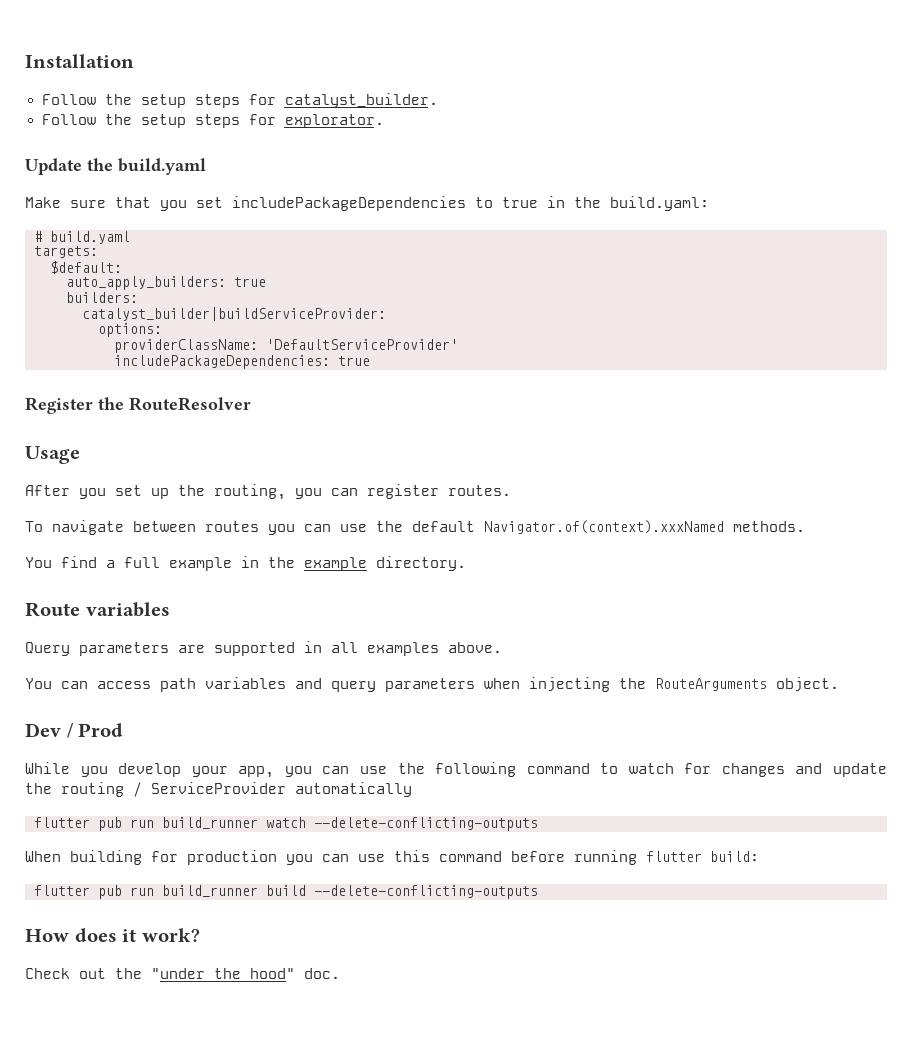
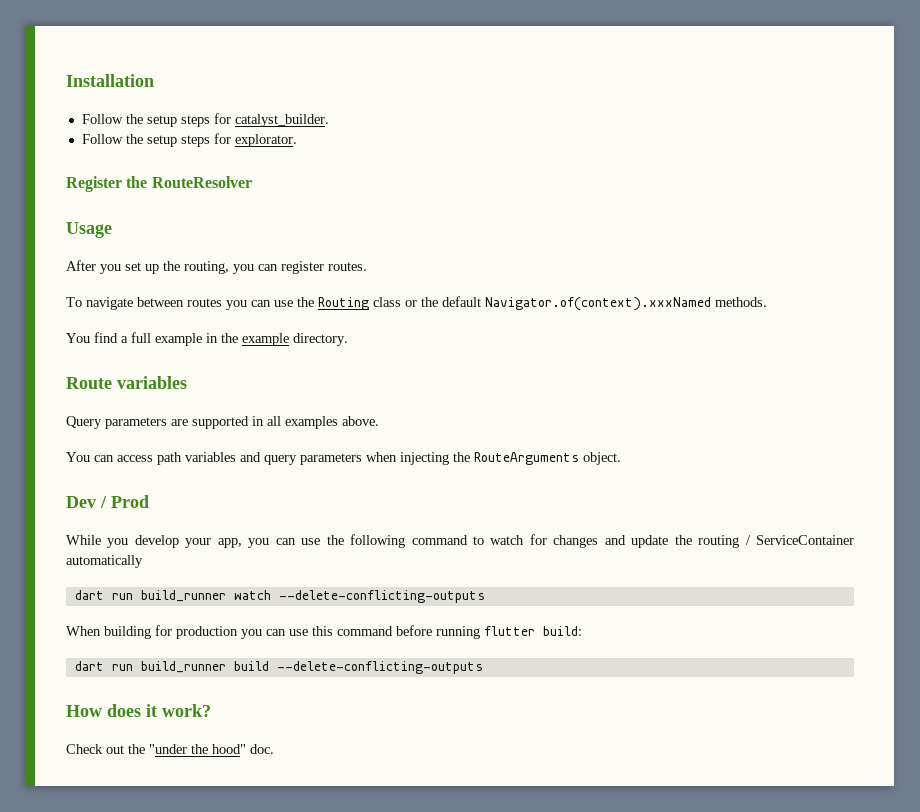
- Update the build.yaml
- Make sure that you set includePackageDependencies to true in the build.yaml:
- # build.yaml
- targets:
- $default:
- auto_apply_builders: true
- builders:
- catalyst_builder|buildServiceProvider:
- options:
- providerClassName: 'DefaultServiceProvider'
- includePackageDependencies: true
- To navigate between routes you can use the default Navigator.of(context).xxxNamed methods.
+ To navigate between routes you can use the Routing class or the default Navigator.of(context).xxxNamed methods.
- While you develop your app, you can use the following command to watch for changes and update the routing / ServiceProvider automatically
+ While you develop your app, you can use the following command to watch for changes and update the routing / ServiceContainer automatically
- flutter pub run build_runner watch --delete-conflicting-outputs
+ dart run build_runner watch --delete-conflicting-outputs
- flutter pub run build_runner build --delete-conflicting-outputs
+ dart run build_runner build --delete-conflicting-outputs

